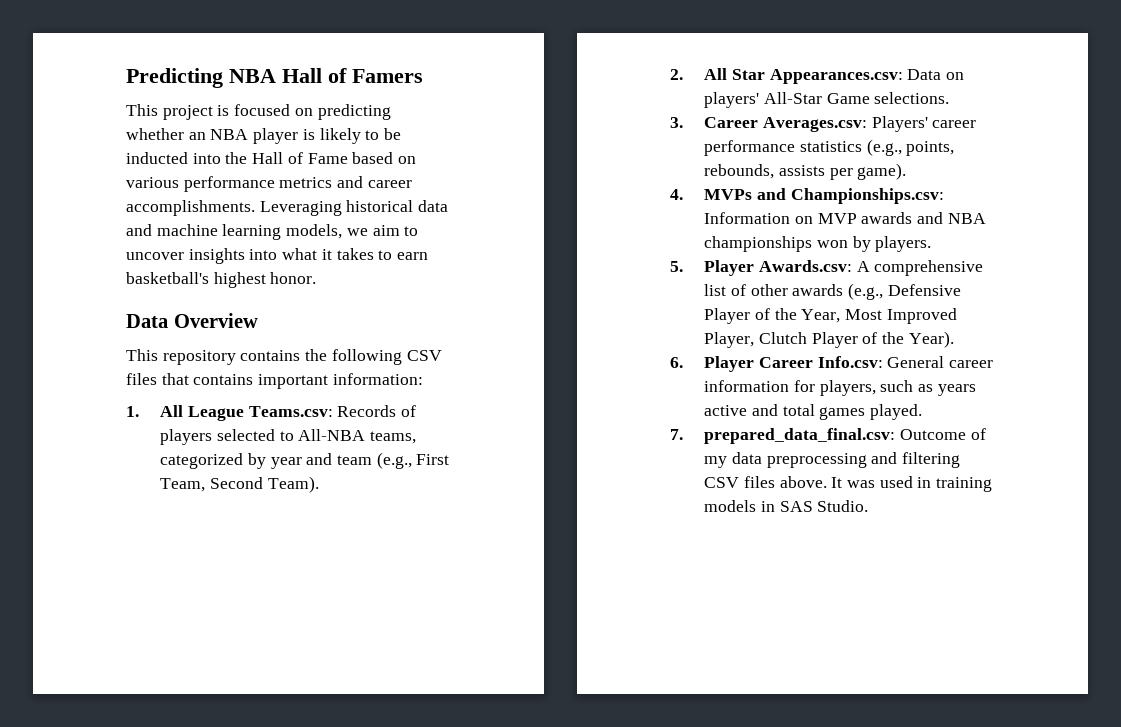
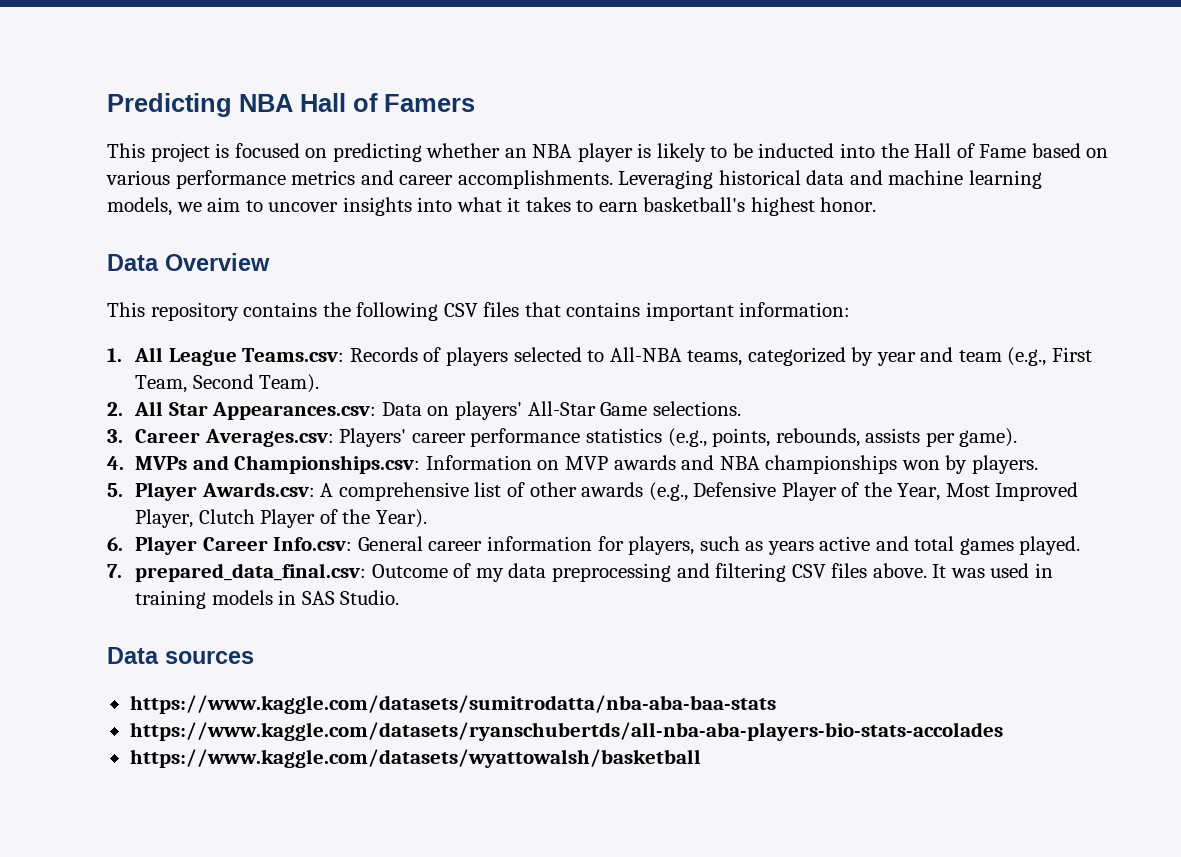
+ Data sources
+ https://www.kaggle.com/datasets/sumitrodatta/nba-aba-baa-stats
+ https://www.kaggle.com/datasets/ryanschubertds/all-nba-aba-players-bio-stats-accolades
+ https://www.kaggle.com/datasets/wyattowalsh/basketball

